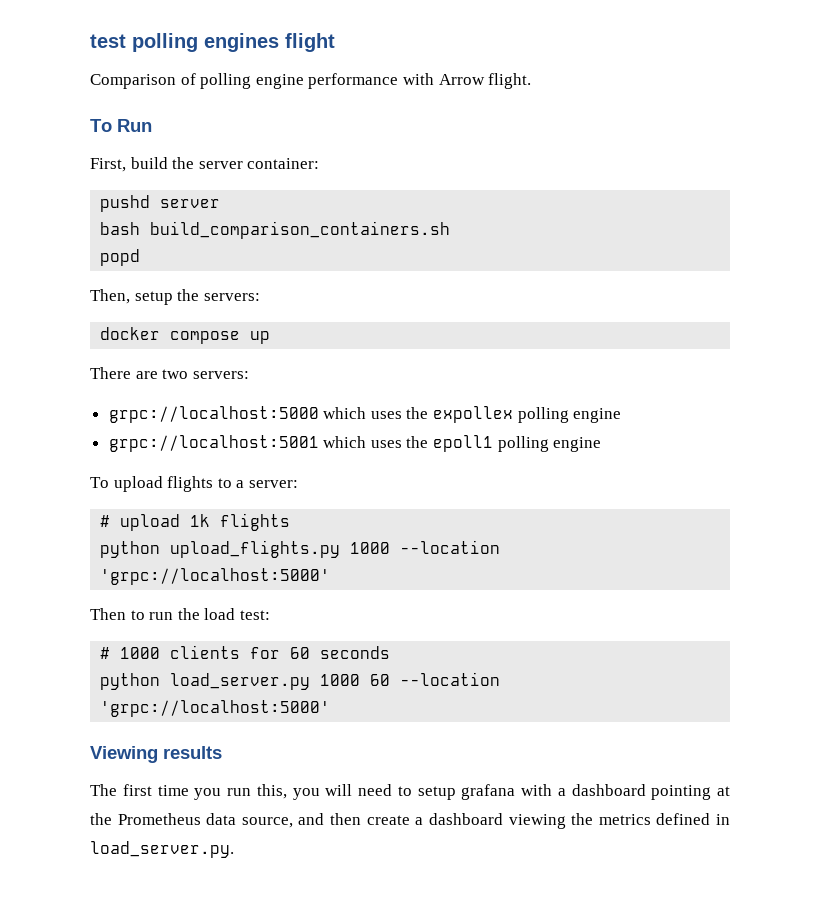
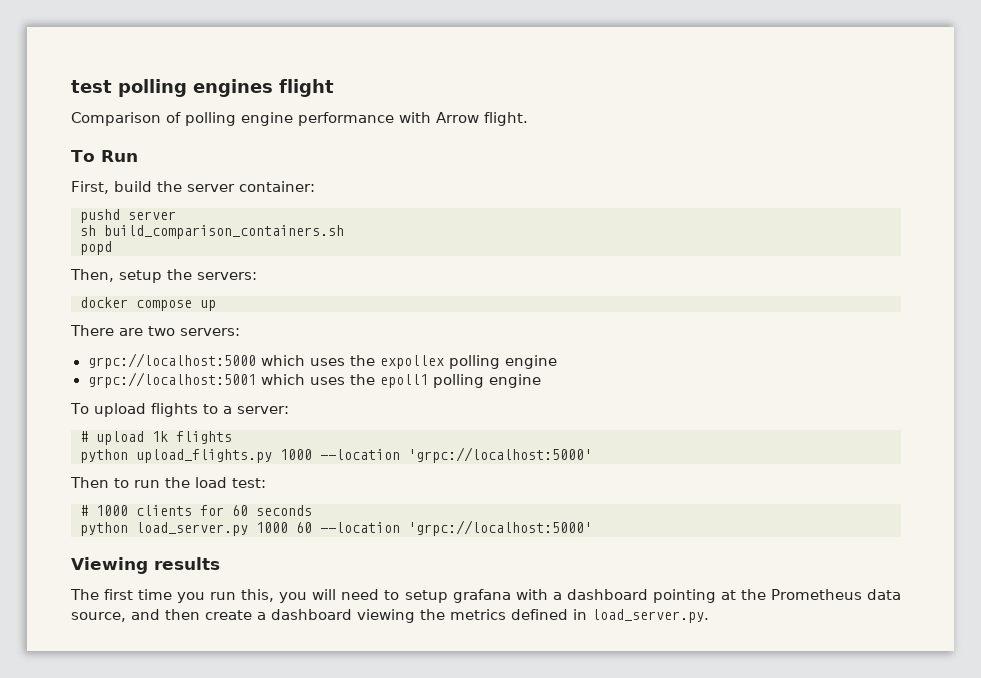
- bash build_comparison_containers.sh
+ sh build_comparison_containers.sh

